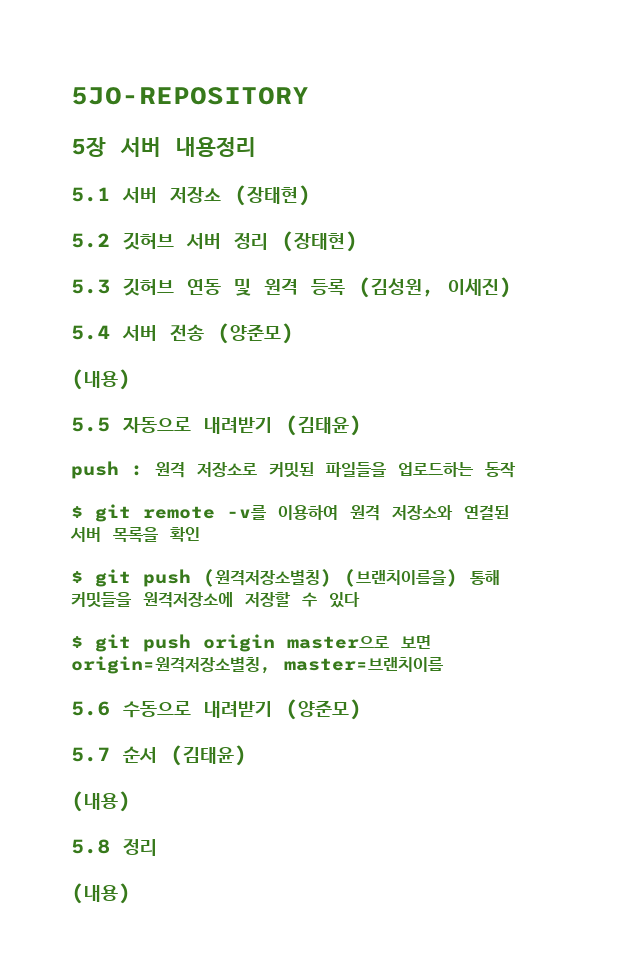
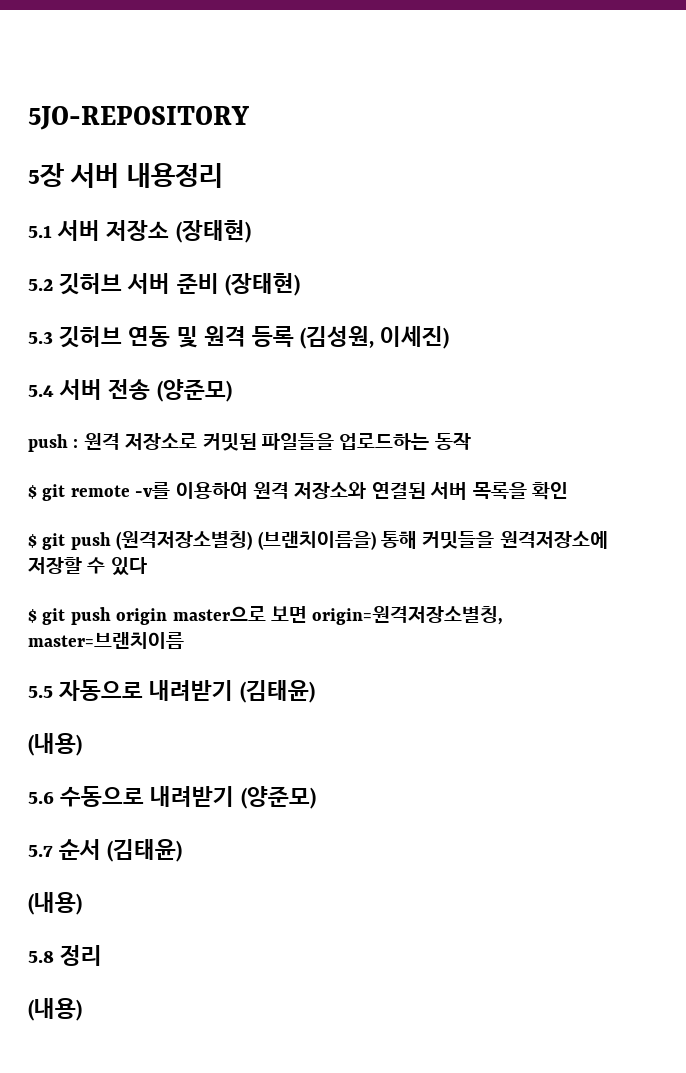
- 5.2 깃허브 서버 정리 (장태현)
+ 5.2 깃허브 서버 준비 (장태현)
  5.4 서버 전송 (양준모)
- (내용)
- 5.5 자동으로 내려받기 (김태윤)
+ 5.5 자동으로 내려받기 (김태윤)
+ (내용)

